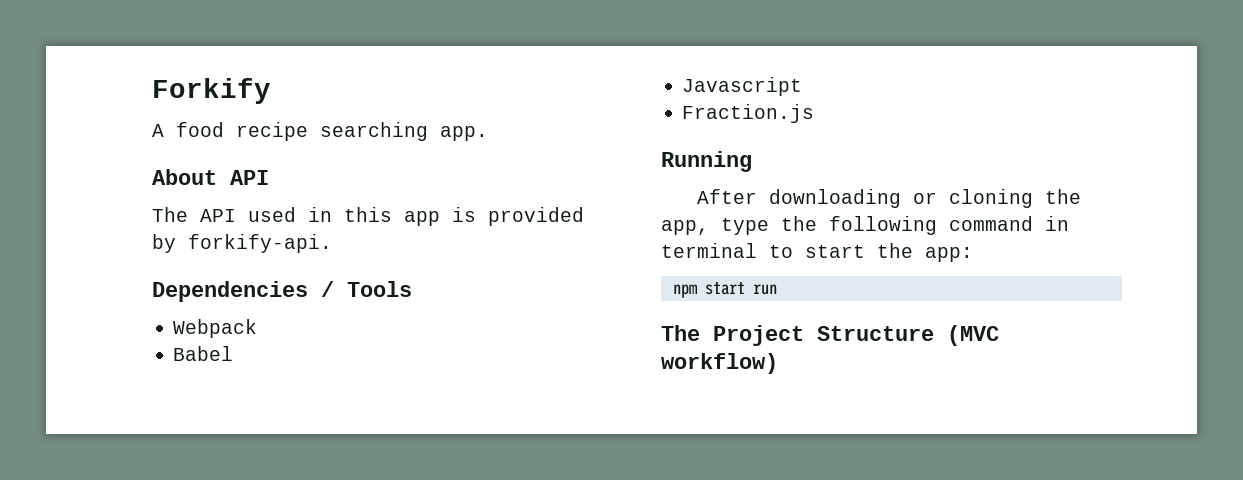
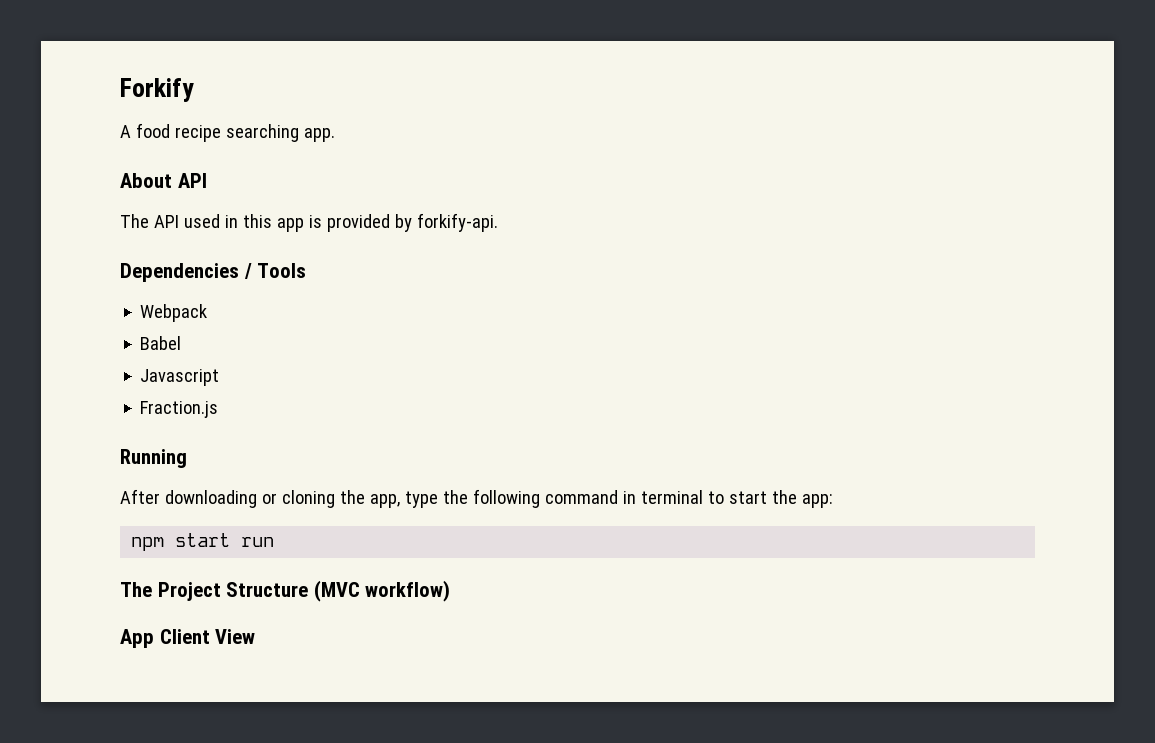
+ App Client View

